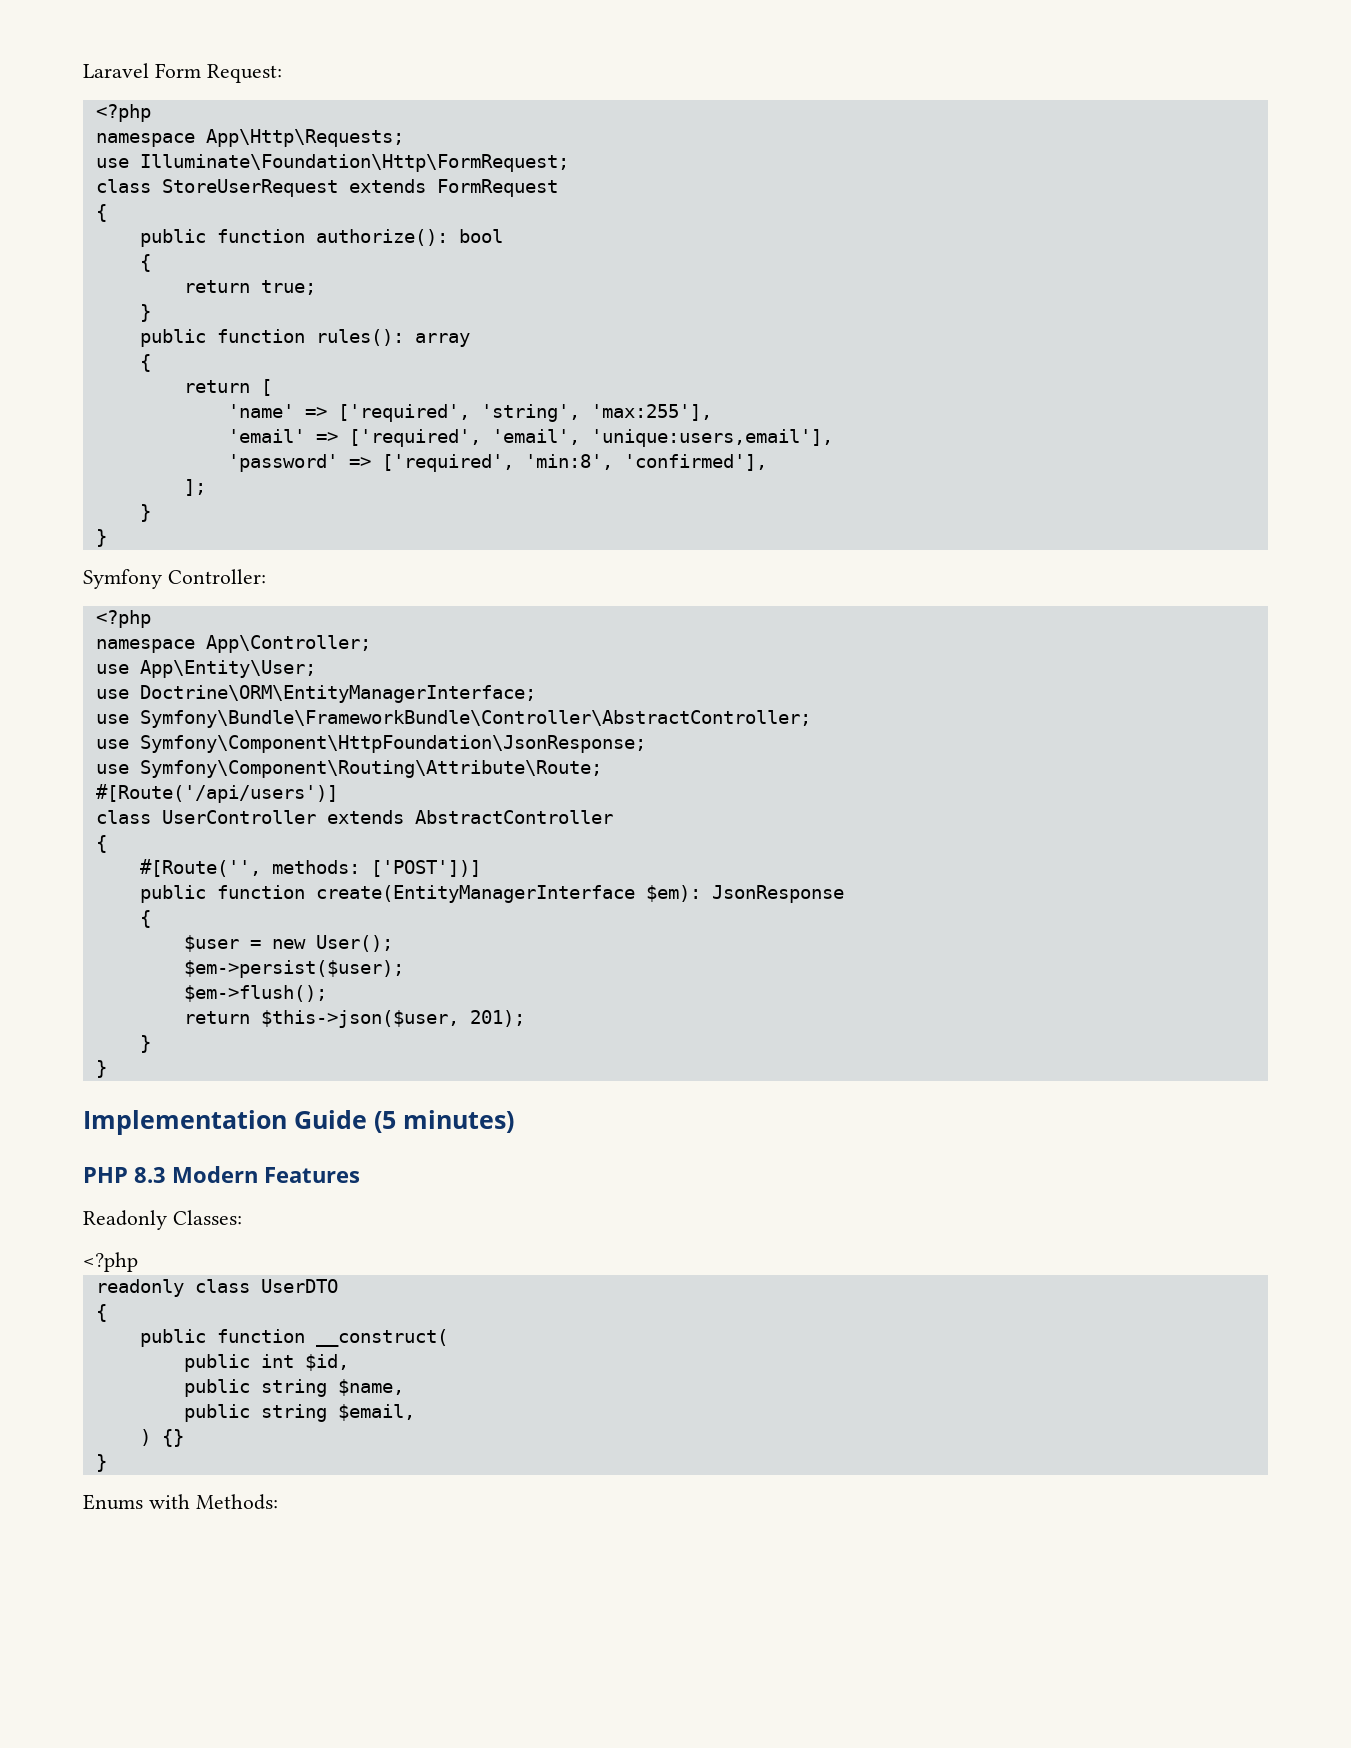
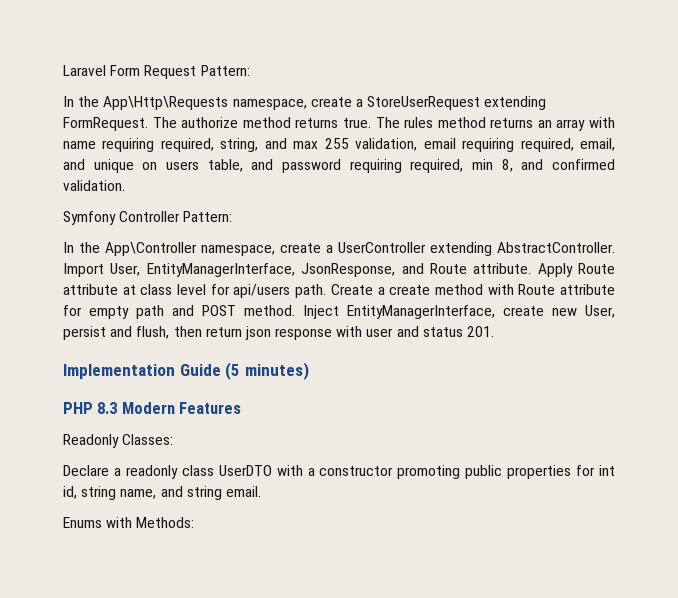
- Laravel Form Request:
- <?php
- namespace App\Http\Requests;
- use Illuminate\Foundation\Http\FormRequest;
- class StoreUserRequest extends FormRequest
- {
- public function authorize(): bool
- {
- return true;
- }
- public function rules(): array
- {
- return [
- 'name' => ['required', 'string', 'max:255'],
- 'email' => ['required', 'email', 'unique:users,email'],
- 'password' => ['required', 'min:8', 'confirmed'],
- ];
- }
- }
- Symfony Controller:
- <?php
- namespace App\Controller;
- use App\Entity\User;
- use Doctrine\ORM\EntityManagerInterface;
- use Symfony\Bundle\FrameworkBundle\Controller\AbstractController;
- use Symfony\Component\HttpFoundation\JsonResponse;
- use Symfony\Component\Routing\Attribute\Route;
- #[Route('/api/users')]
- class UserController extends AbstractController
- {
- #[Route('', methods: ['POST'])]
- public function create(EntityManagerInterface $em): JsonResponse
- {
- $user = new User();
- $em->persist($user);
- $em->flush();
- return $this->json($user, 201);
- }
- }
+ Laravel Form Request Pattern:
+ In the App\Http\Requests namespace, create a StoreUserRequest extending FormRequest. The authorize method returns true. The rules method returns an array with name requiring required, string, and max 255 validation, email requiring required, email, and unique on users table, and password requiring required, min 8, and confirmed validation.
+ Symfony Controller Pattern:
+ In the App\Controller namespace, create a UserController extending AbstractController. Import User, EntityManagerInterface, JsonResponse, and Route attribute. Apply Route attribute at class level for api/users path. Create a create method with Route attribute for empty path and POST method. Inject EntityManagerInterface, create new User, persist and flush, then return json response with user and status 201.
  Readonly Classes:
- <?php
- readonly class UserDTO
- {
- public function __construct(
- public int $id,
- public string $name,
- public string $email,
- ) {}
- }
+ Declare a readonly class UserDTO with a constructor promoting public properties for int id, string name, and string email.

